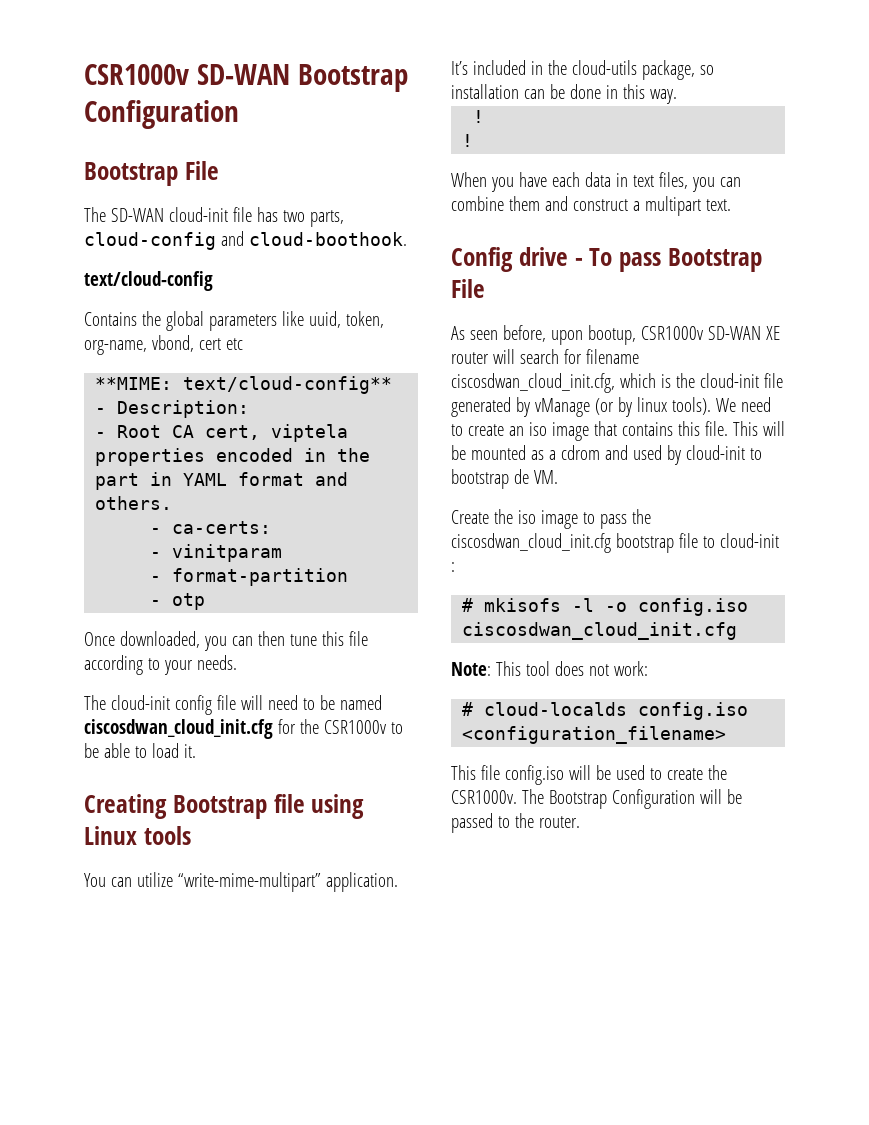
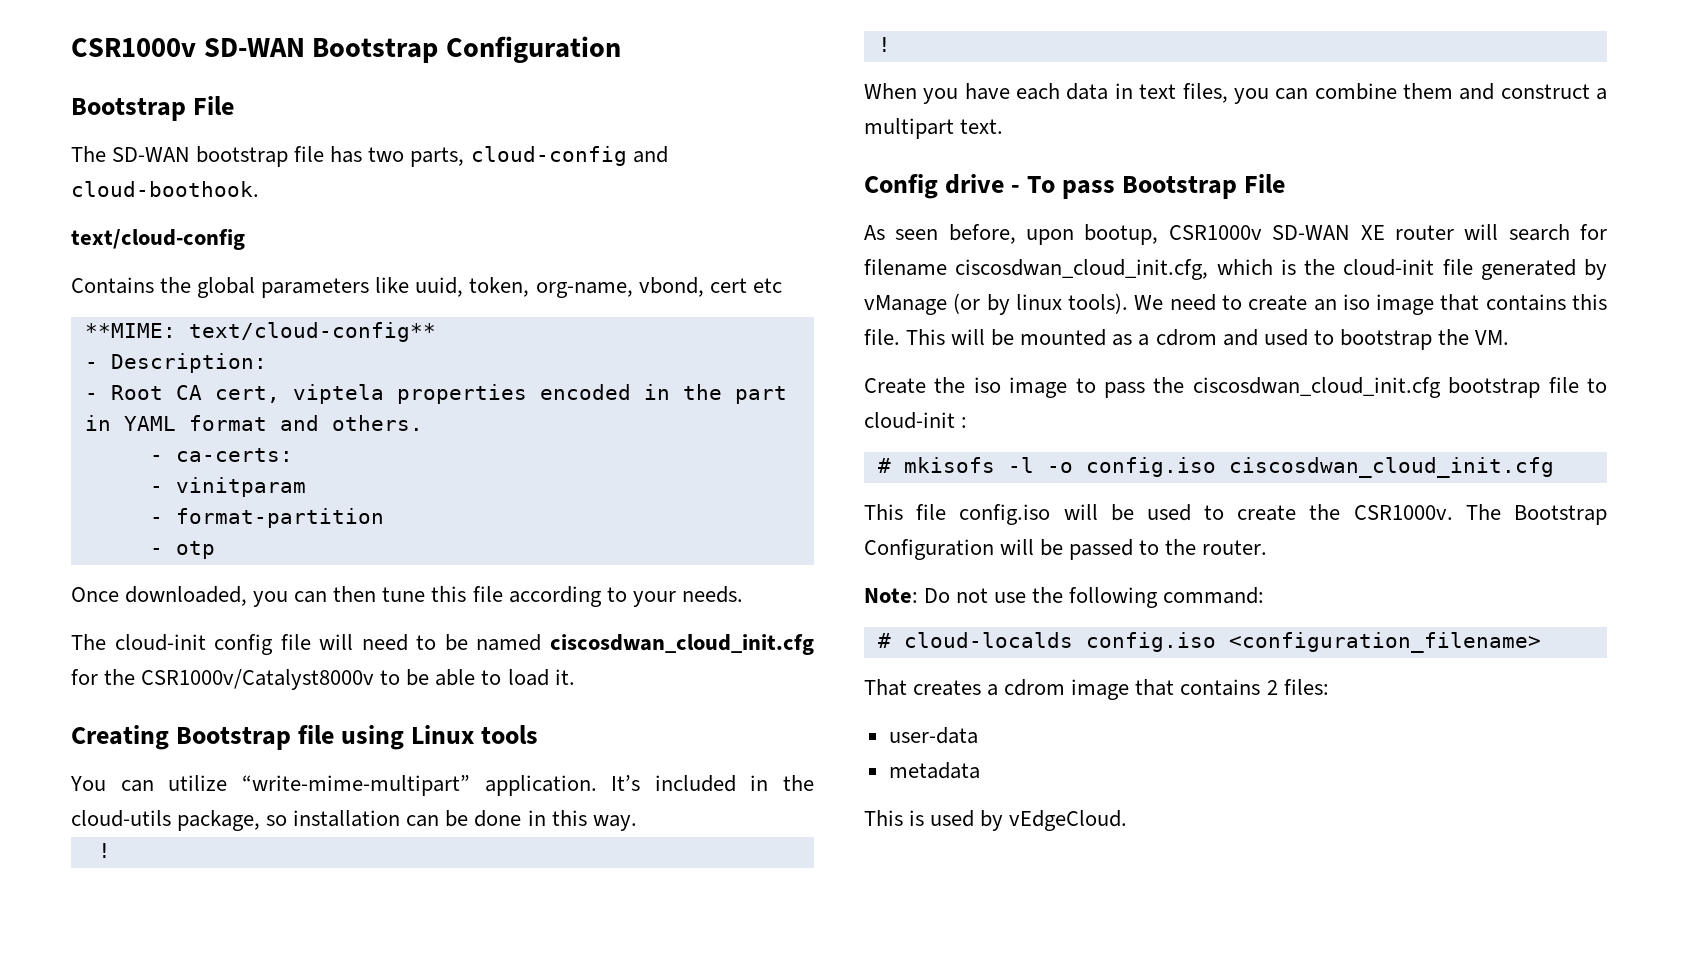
- The SD-WAN cloud-init file has two parts, cloud-config and cloud-boothook.
+ The SD-WAN bootstrap file has two parts, cloud-config and cloud-boothook.
- The cloud-init config file will need to be named ciscosdwan_cloud_init.cfg for the CSR1000v to be able to load it.
+ The cloud-init config file will need to be named ciscosdwan_cloud_init.cfg for the CSR1000v/Catalyst8000v to be able to load it.
- This will be mounted as a cdrom and used by cloud-init to bootstrap de VM.
+ This will be mounted as a cdrom and used to bootstrap the VM.
- Note: This tool does not work:
- # cloud-localds config.iso <configuration_filename>
+ Note: Do not use the following command:
+ # cloud-localds config.iso <configuration_filename>
+ That creates a cdrom image that contains 2 files:
+ user-data
+ metadata
+ This is used by vEdgeCloud.

